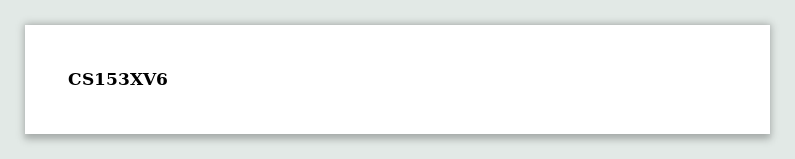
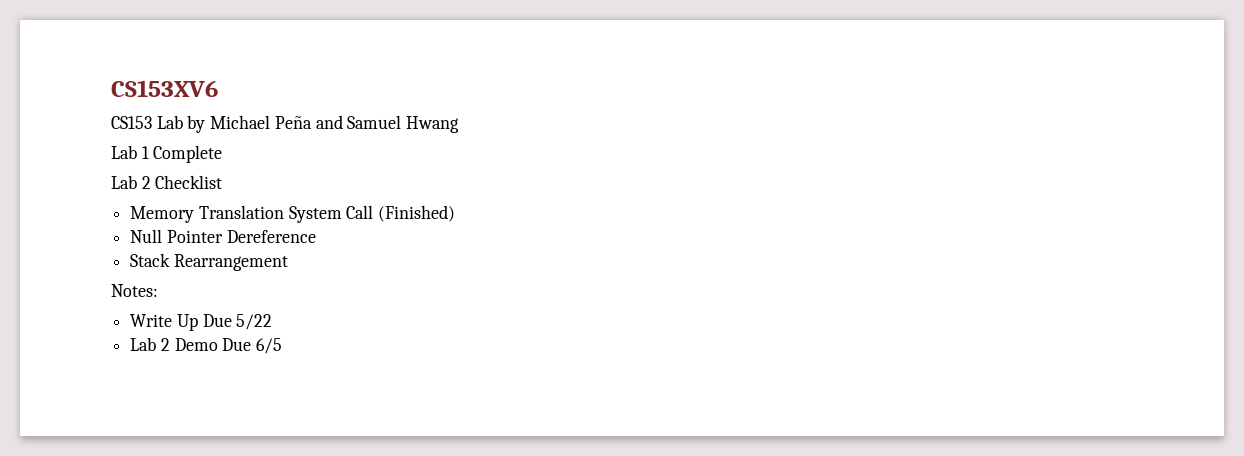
+ CS153 Lab by Michael Peña and Samuel Hwang
+ Lab 1 Complete
+ Lab 2 Checklist
+ Memory Translation System Call (Finished)
+ Null Pointer Dereference
+ Stack Rearrangement
+ Notes:
+ Write Up Due 5/22
+ Lab 2 Demo Due 6/5

